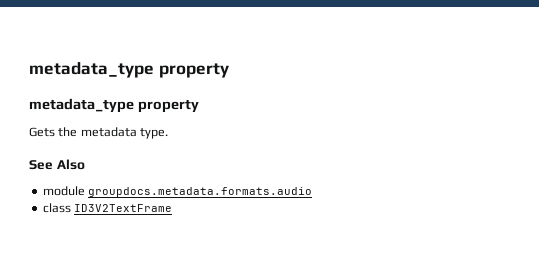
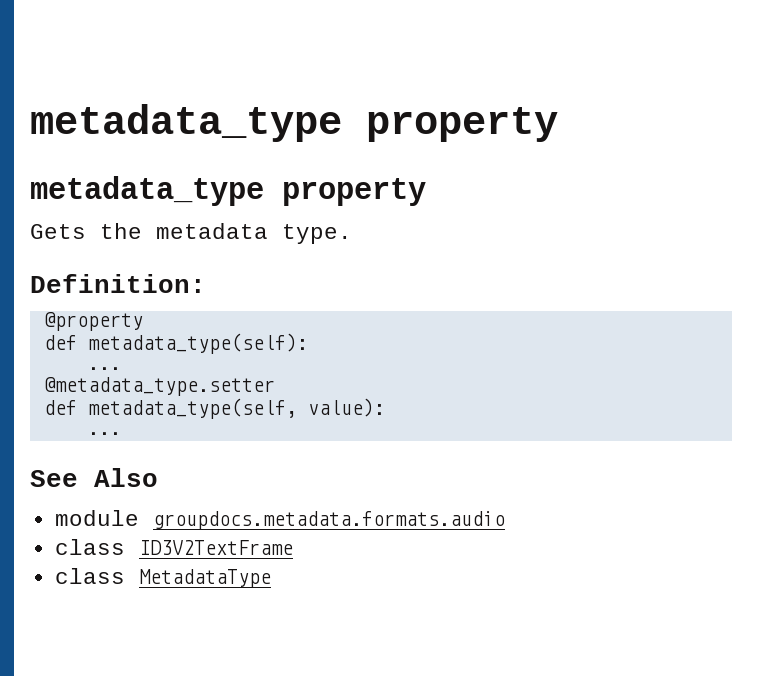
+ Definition:
+ @property
+ def metadata_type(self):
+ ...
+ @metadata_type.setter
+ def metadata_type(self, value):
+ ...
+ class MetadataType

